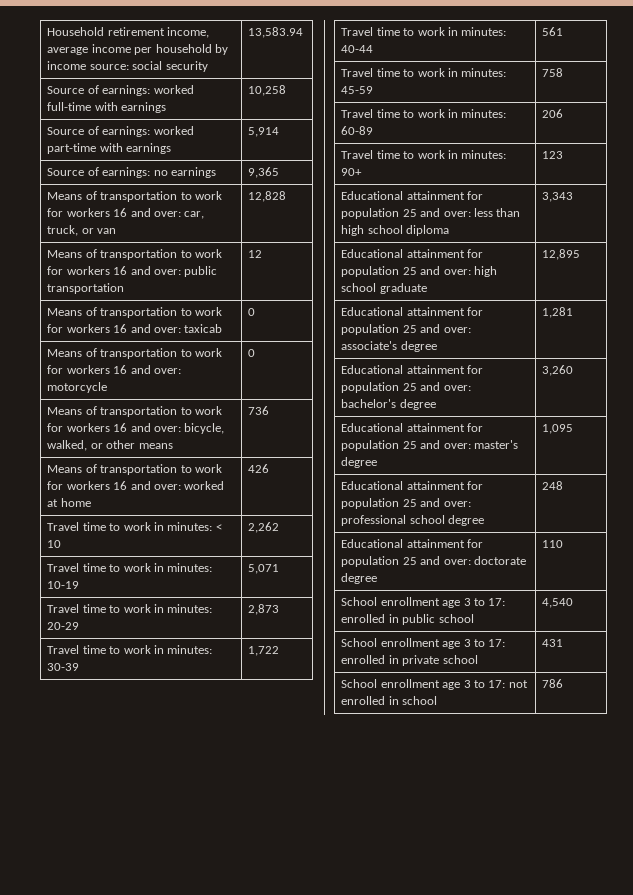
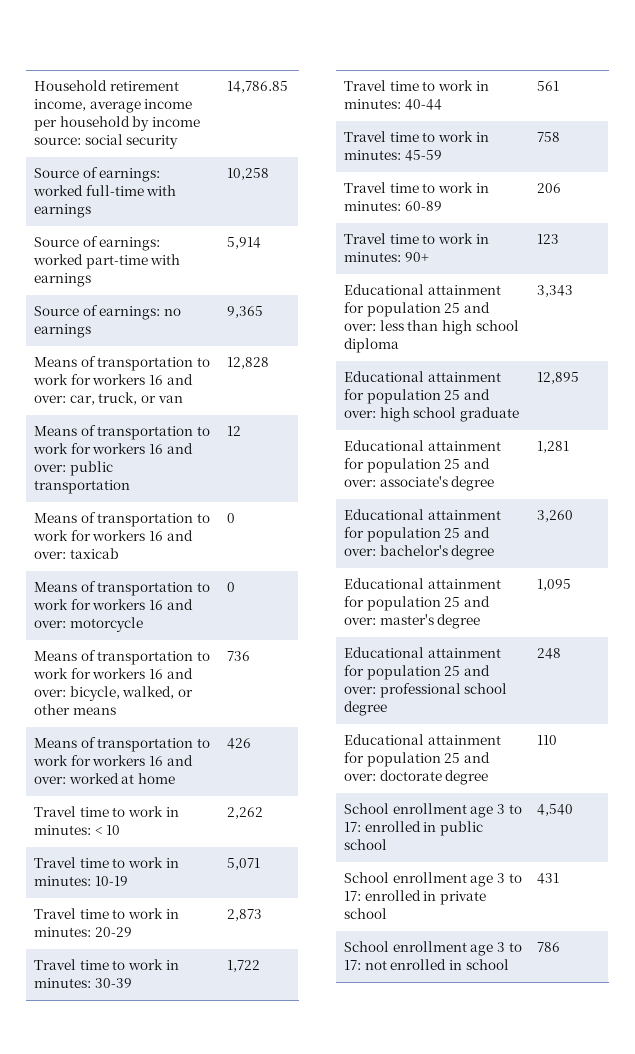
- Household retirement income, average income per household by income source: social security | 13,583.94
+ Household retirement income, average income per household by income source: social security | 14,786.85

